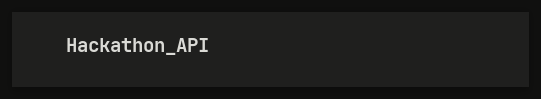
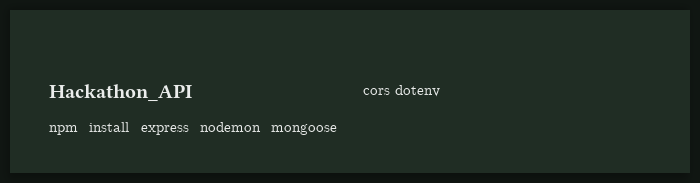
+ npm install express nodemon mongoose cors dotenv

